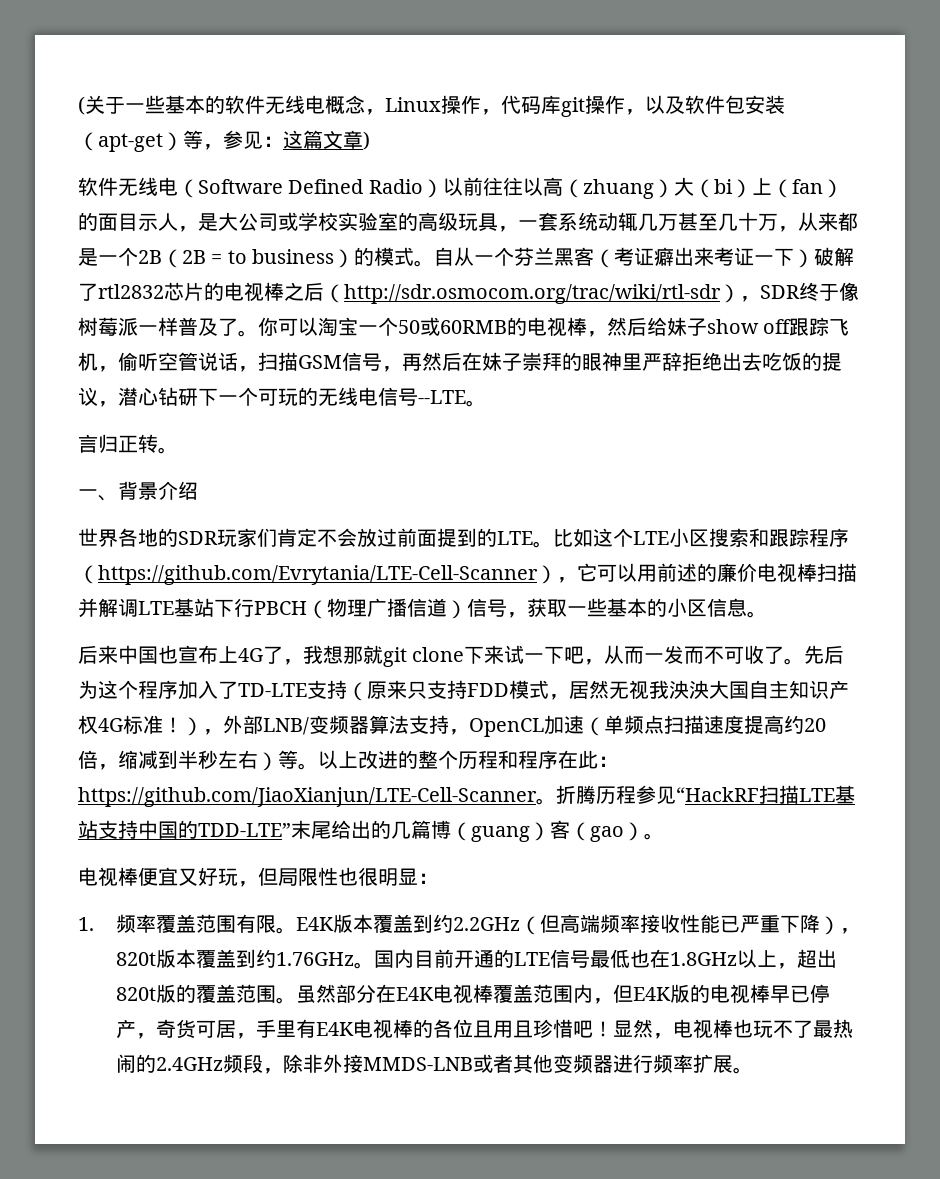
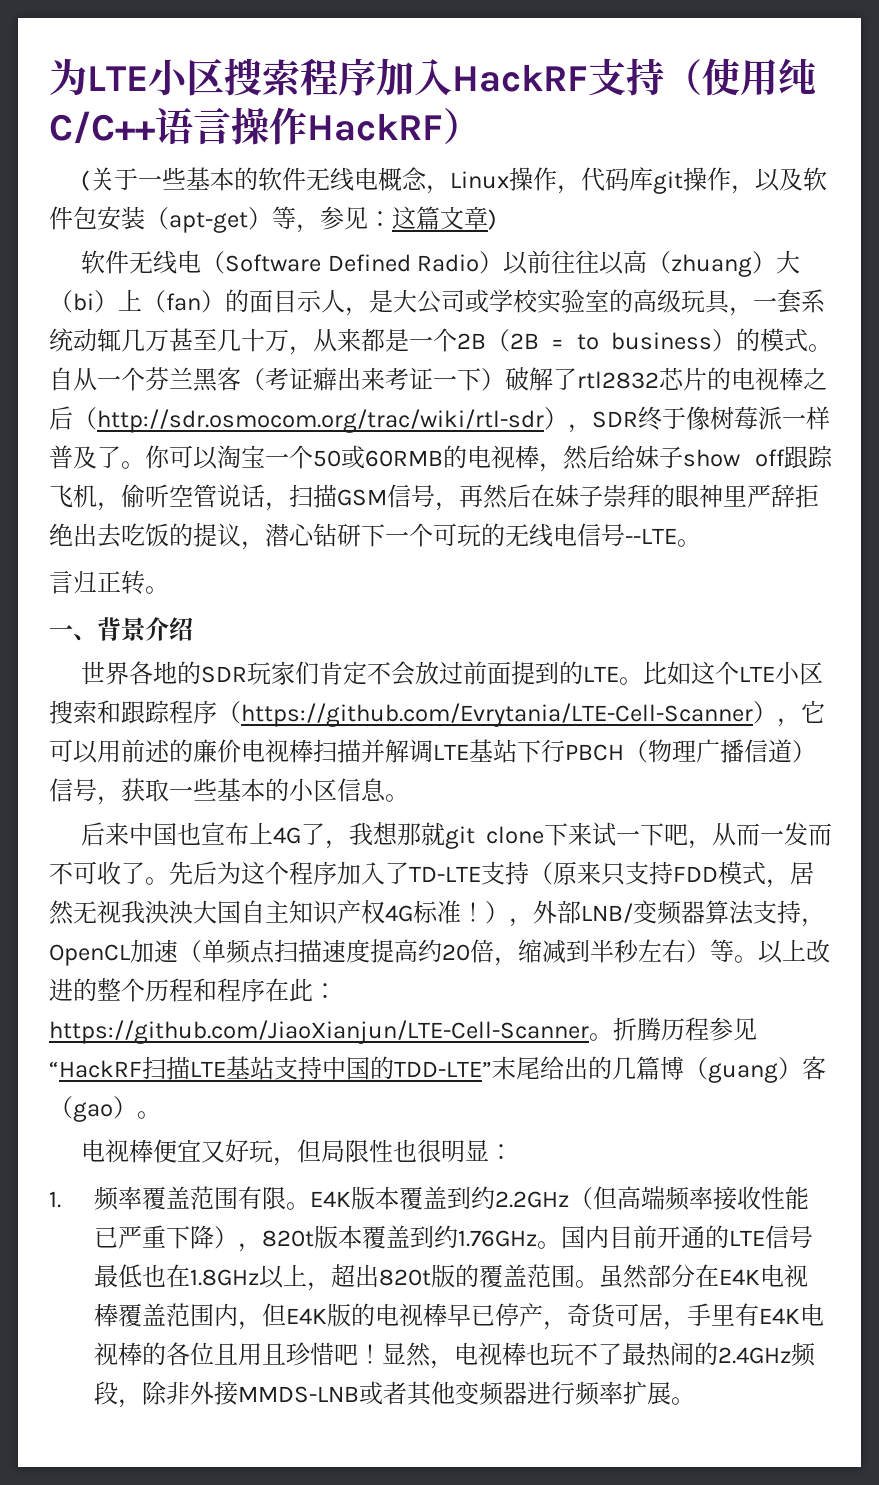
+ 为LTE小区搜索程序加入HackRF支持（使用纯C/C++语言操作HackRF）

